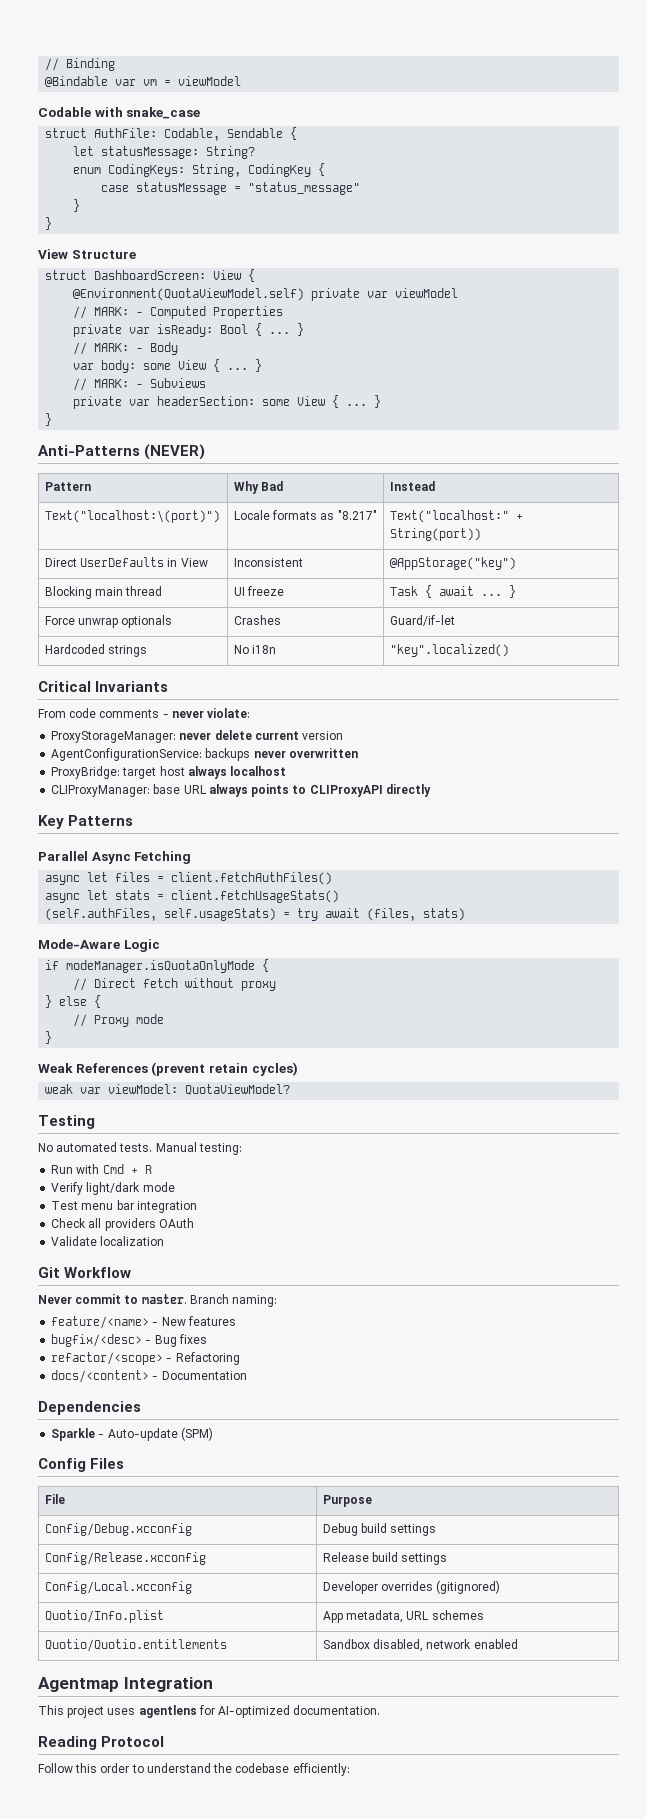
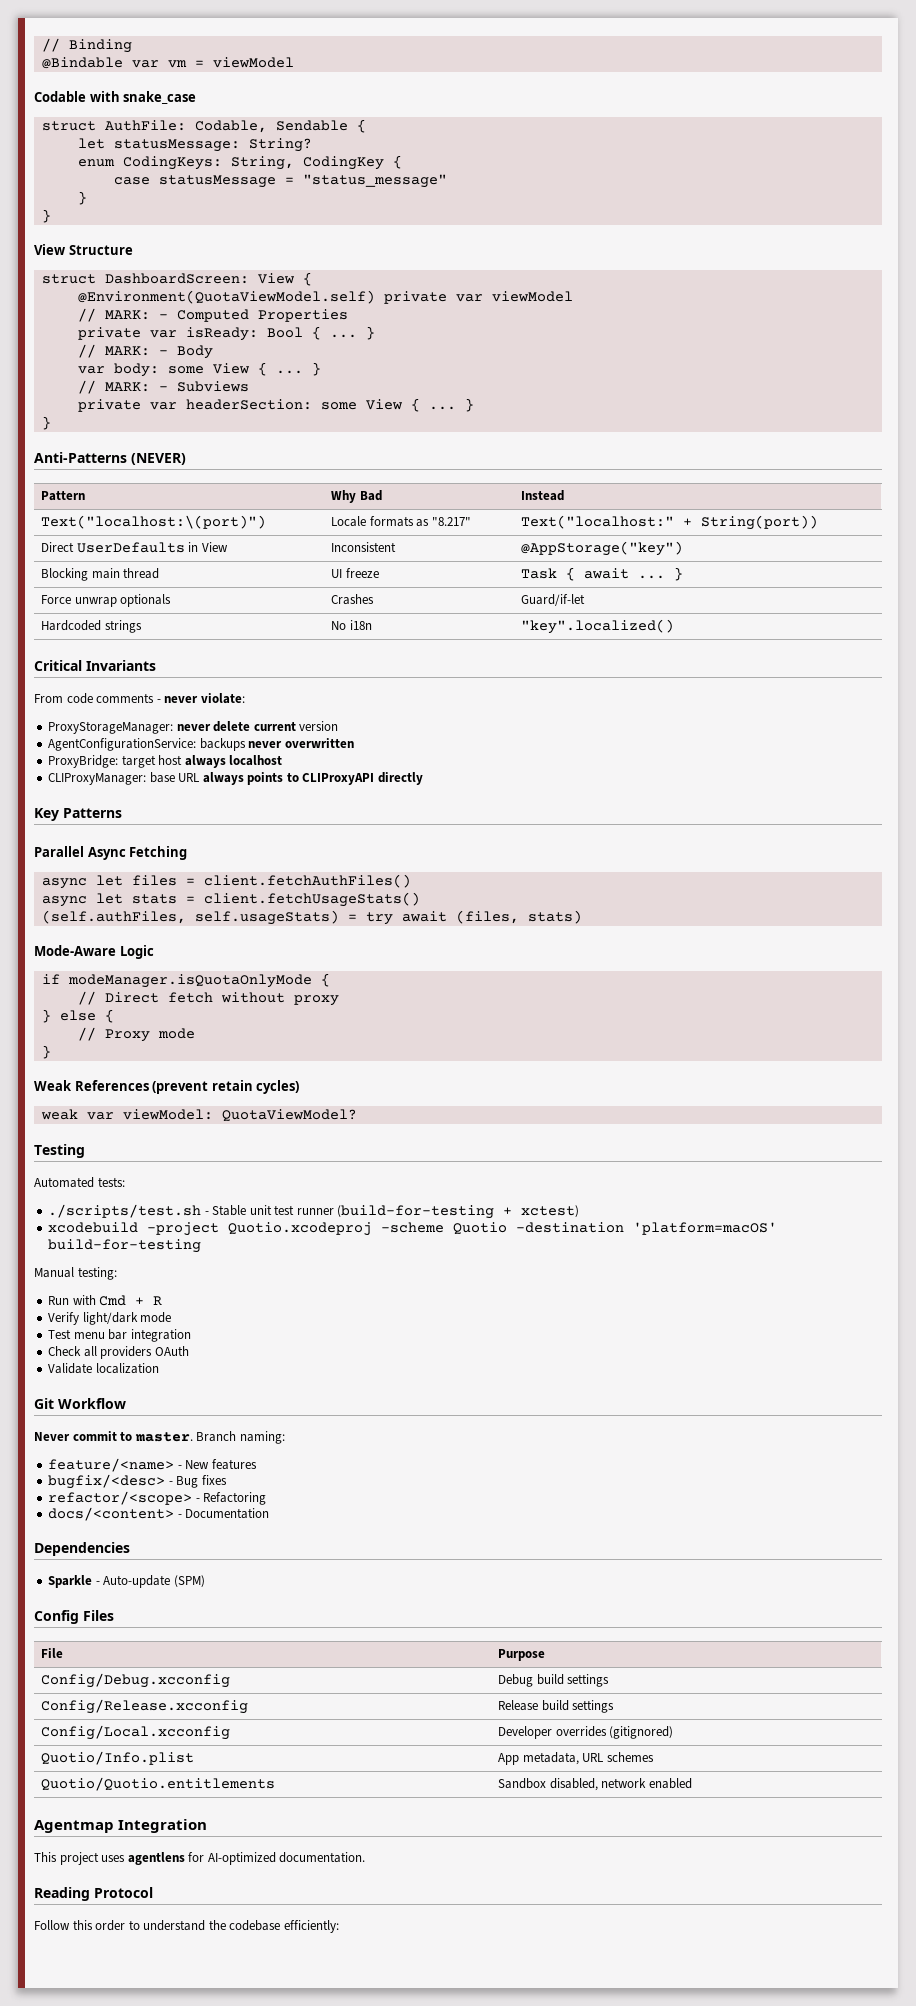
- No automated tests. Manual testing:
+ Automated tests:
+ ./scripts/test.sh - Stable unit test runner (build-for-testing + xctest)
+ xcodebuild -project Quotio.xcodeproj -scheme Quotio -destination 'platform=macOS' build-for-testing
+ Manual testing:

